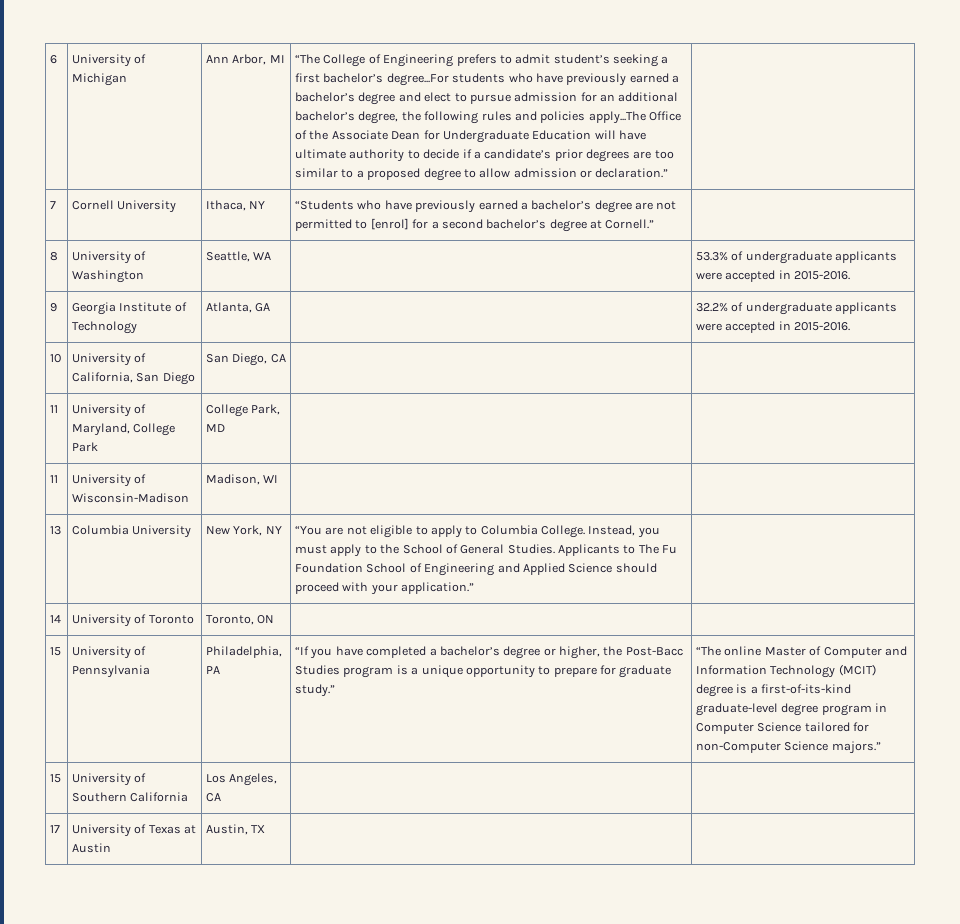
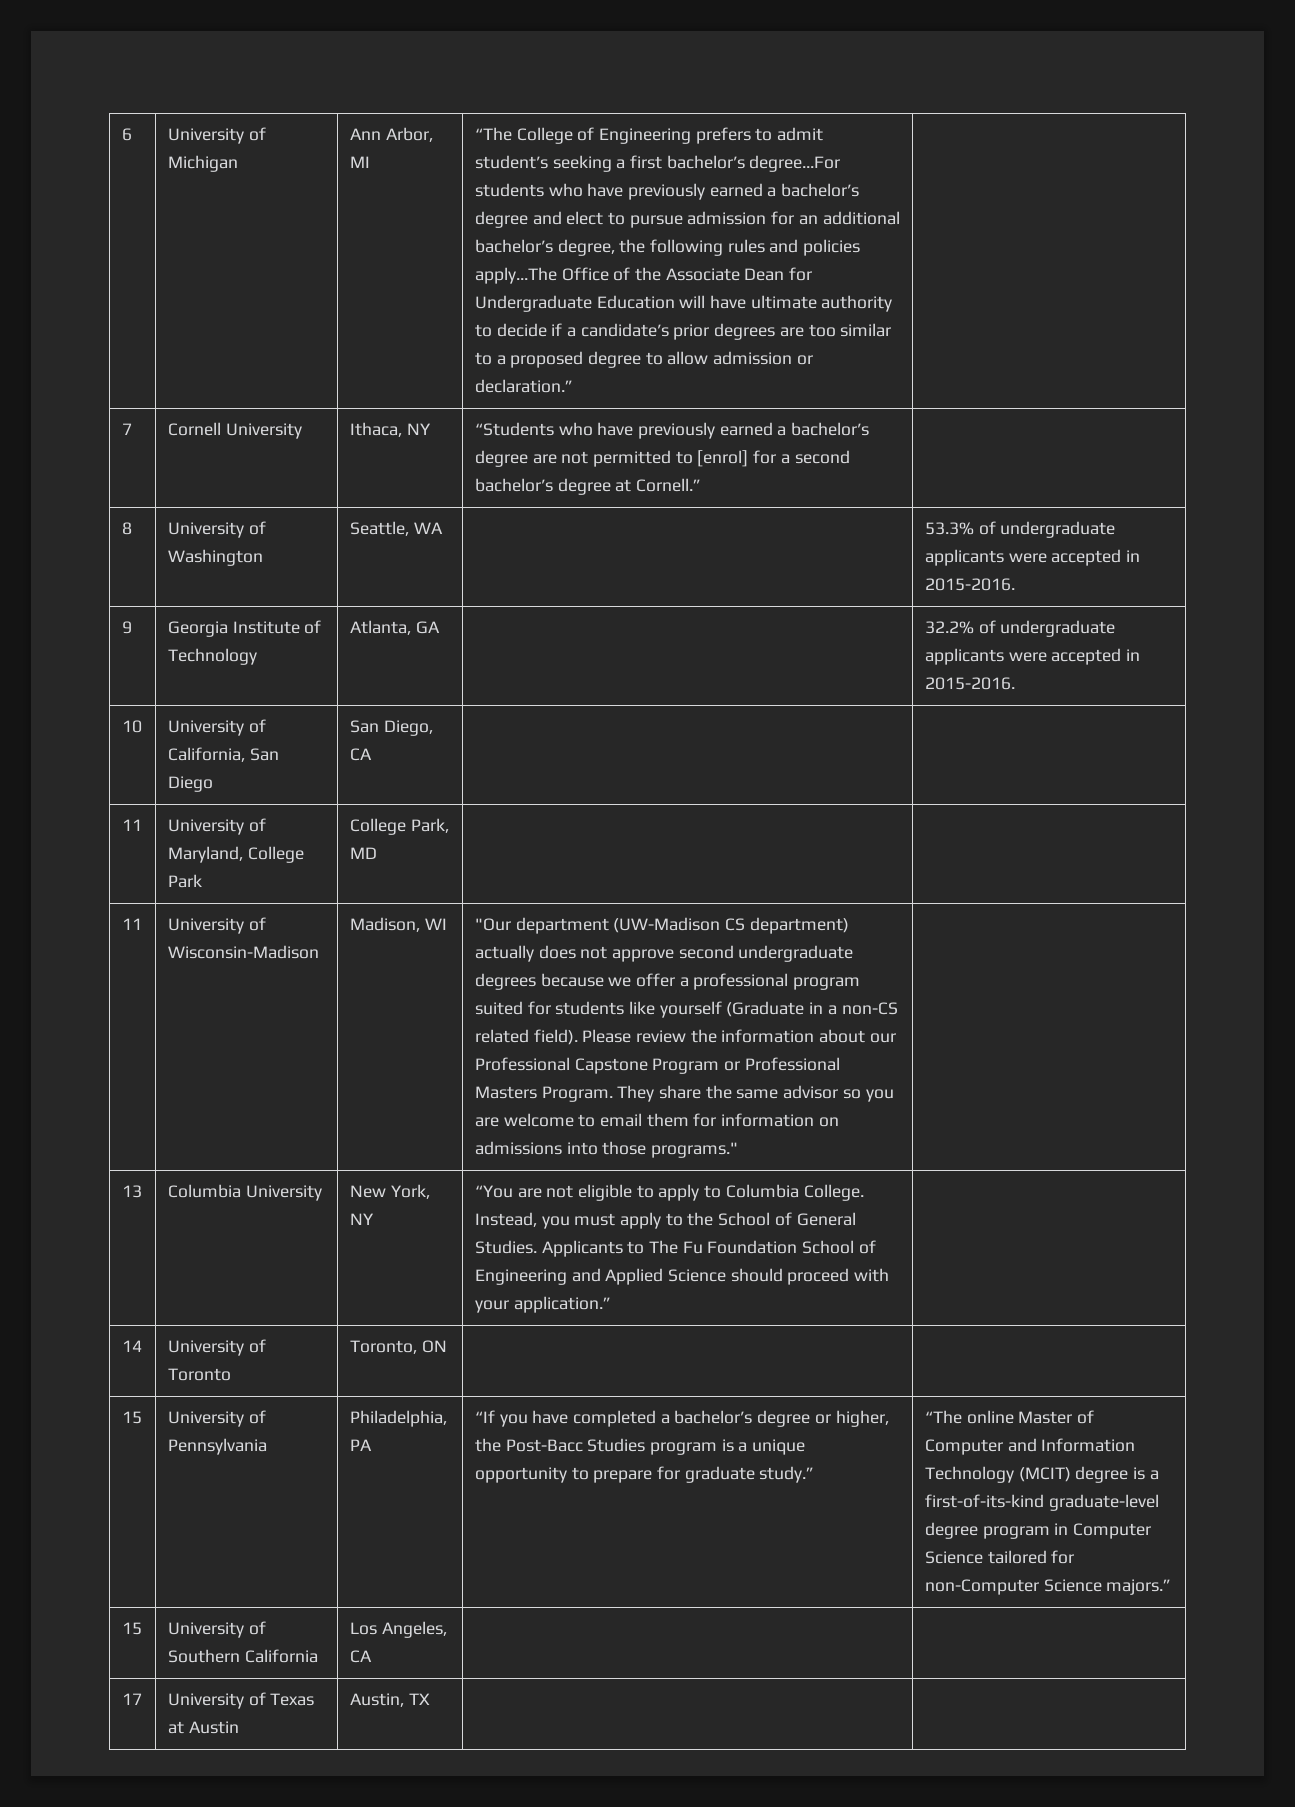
+ "Our department (UW-Madison CS department) actually does not approve second undergraduate degrees because we offer a professional program suited for students like yourself (Graduate in a non-CS related field). Please review the information about our Professional Capstone Program or Professional Masters Program. They share the same advisor so you are welcome to email them for information on admissions into those programs."

